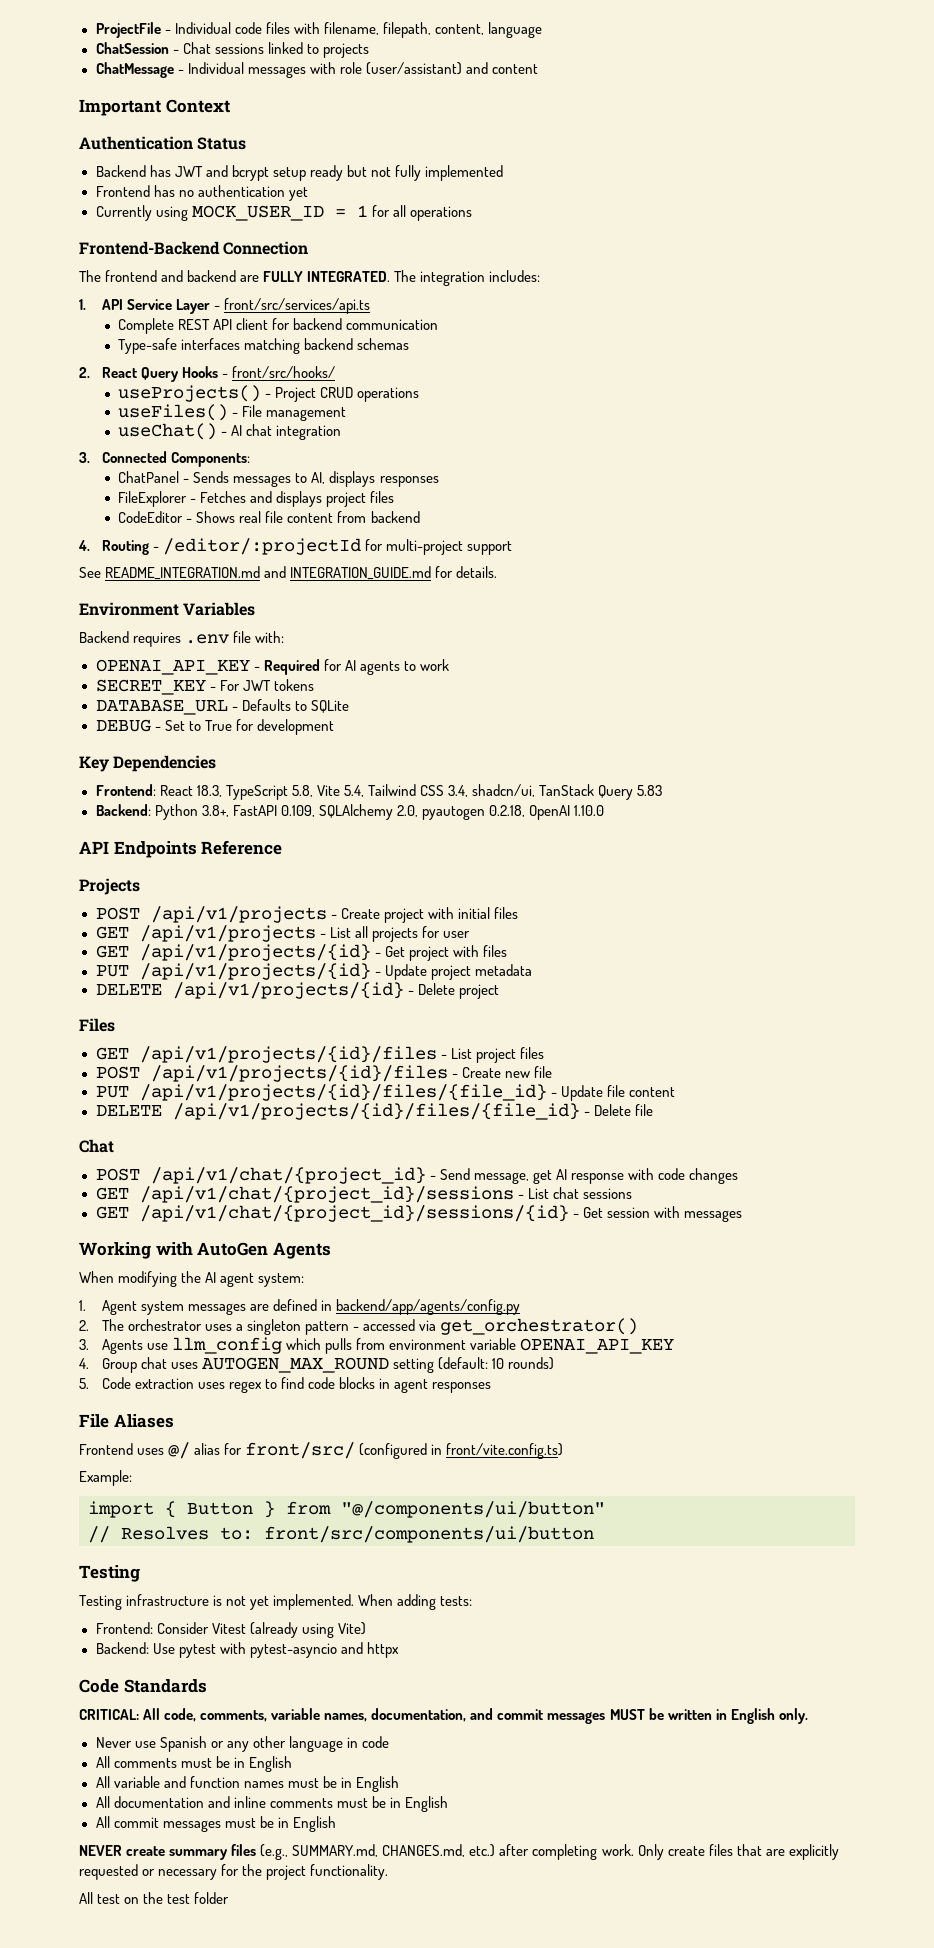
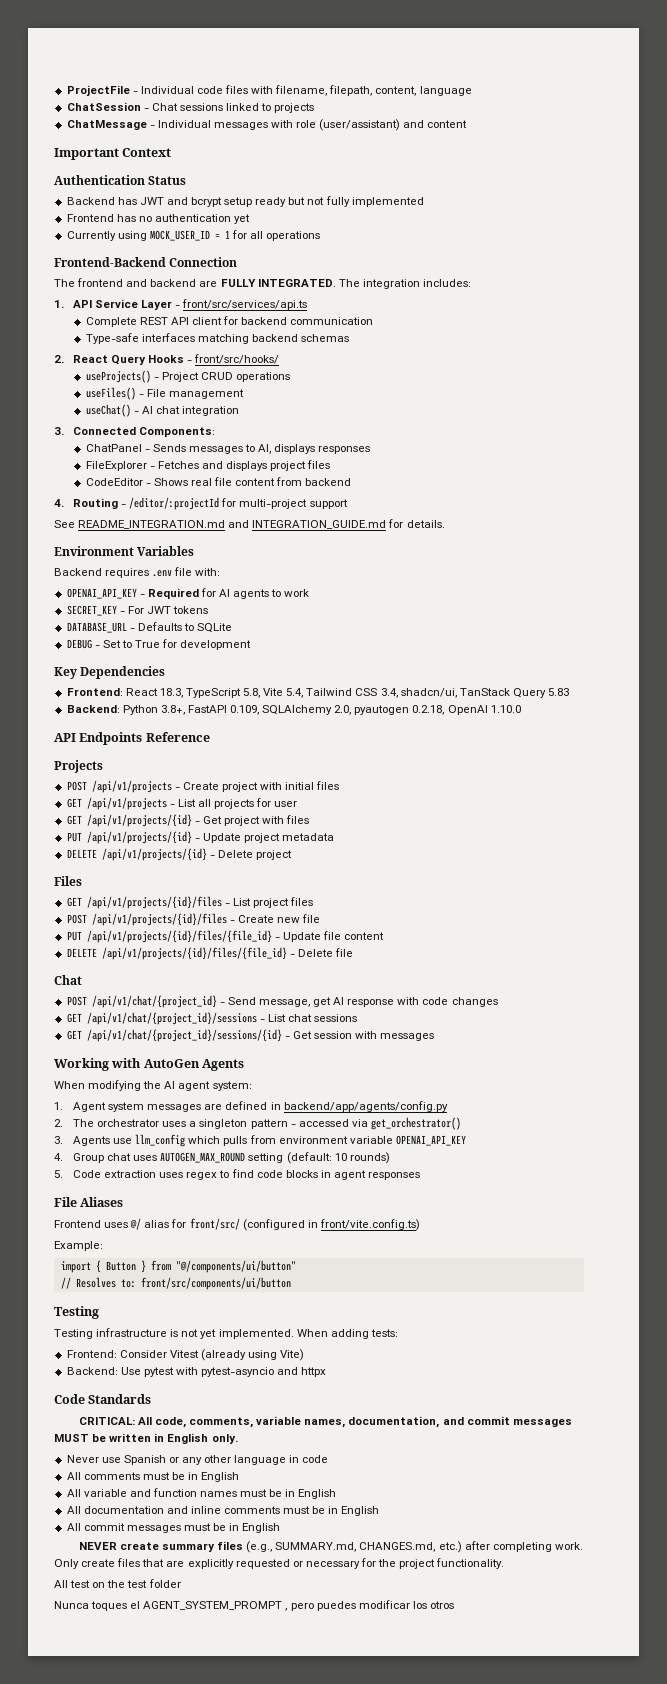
+ Nunca toques el AGENT_SYSTEM_PROMPT , pero puedes modificar los otros

